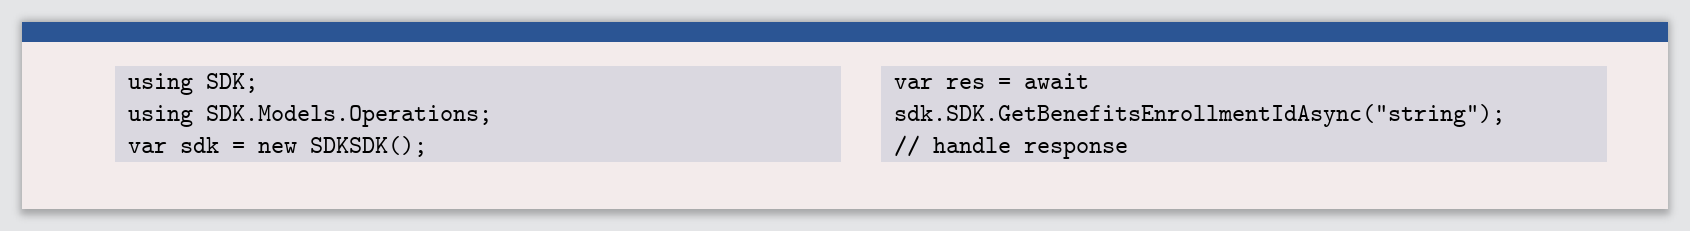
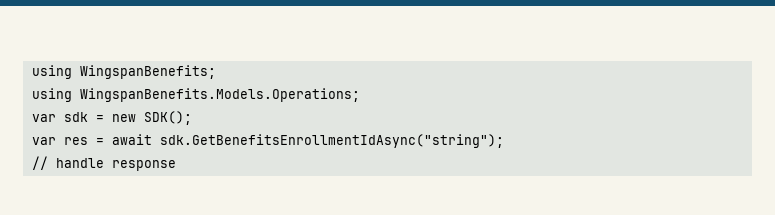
- using SDK;
- using SDK.Models.Operations;
+ using WingspanBenefits;
+ using WingspanBenefits.Models.Operations;
- var sdk = new SDKSDK();
+ var sdk = new SDK();
- var res = await sdk.SDK.GetBenefitsEnrollmentIdAsync("string");
+ var res = await sdk.GetBenefitsEnrollmentIdAsync("string");

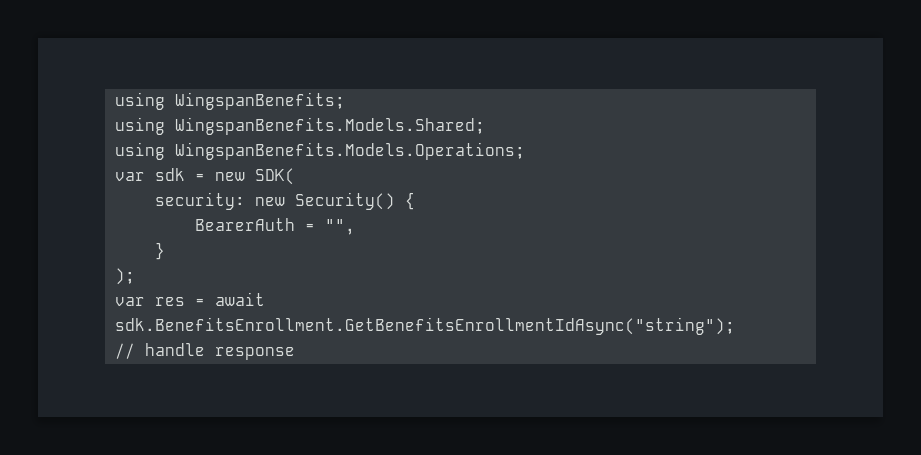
+ using WingspanBenefits.Models.Shared;
- var sdk = new SDK();
+ var sdk = new SDK(
+ security: new Security() {
+ BearerAuth = "",
+ }
+ );
- var res = await sdk.GetBenefitsEnrollmentIdAsync("string");
+ var res = await sdk.BenefitsEnrollment.GetBenefitsEnrollmentIdAsync("string");

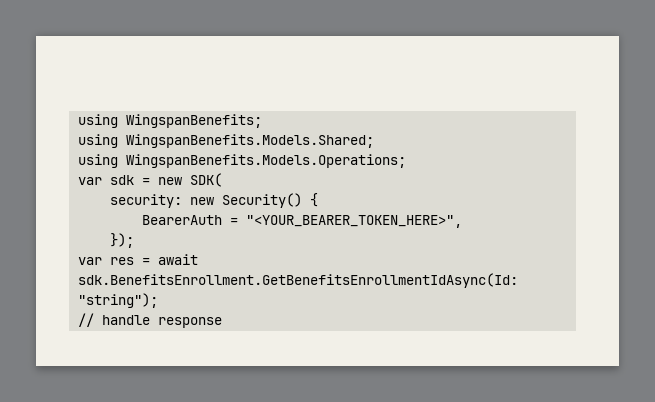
- BearerAuth = "",
- }
- );
+ BearerAuth = "<YOUR_BEARER_TOKEN_HERE>",
+ });
- var res = await sdk.BenefitsEnrollment.GetBenefitsEnrollmentIdAsync("string");
+ var res = await sdk.BenefitsEnrollment.GetBenefitsEnrollmentIdAsync(Id: "string");

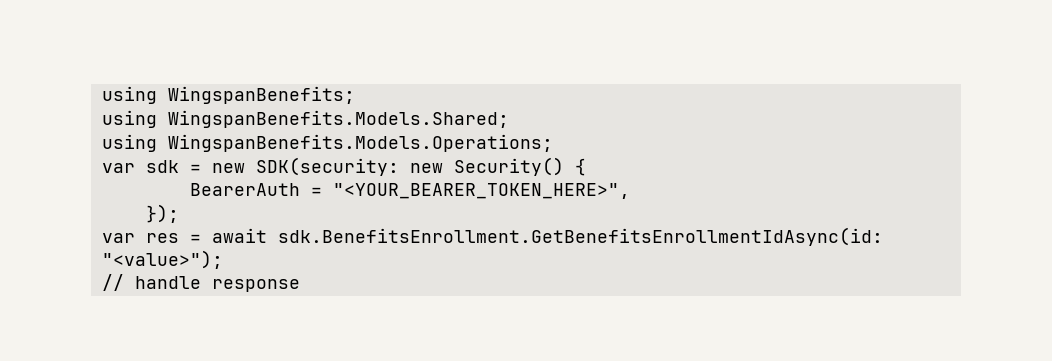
- var sdk = new SDK(
- security: new Security() {
+ var sdk = new SDK(security: new Security() {
- var res = await sdk.BenefitsEnrollment.GetBenefitsEnrollmentIdAsync(Id: "string");
+ var res = await sdk.BenefitsEnrollment.GetBenefitsEnrollmentIdAsync(id: "<value>");

